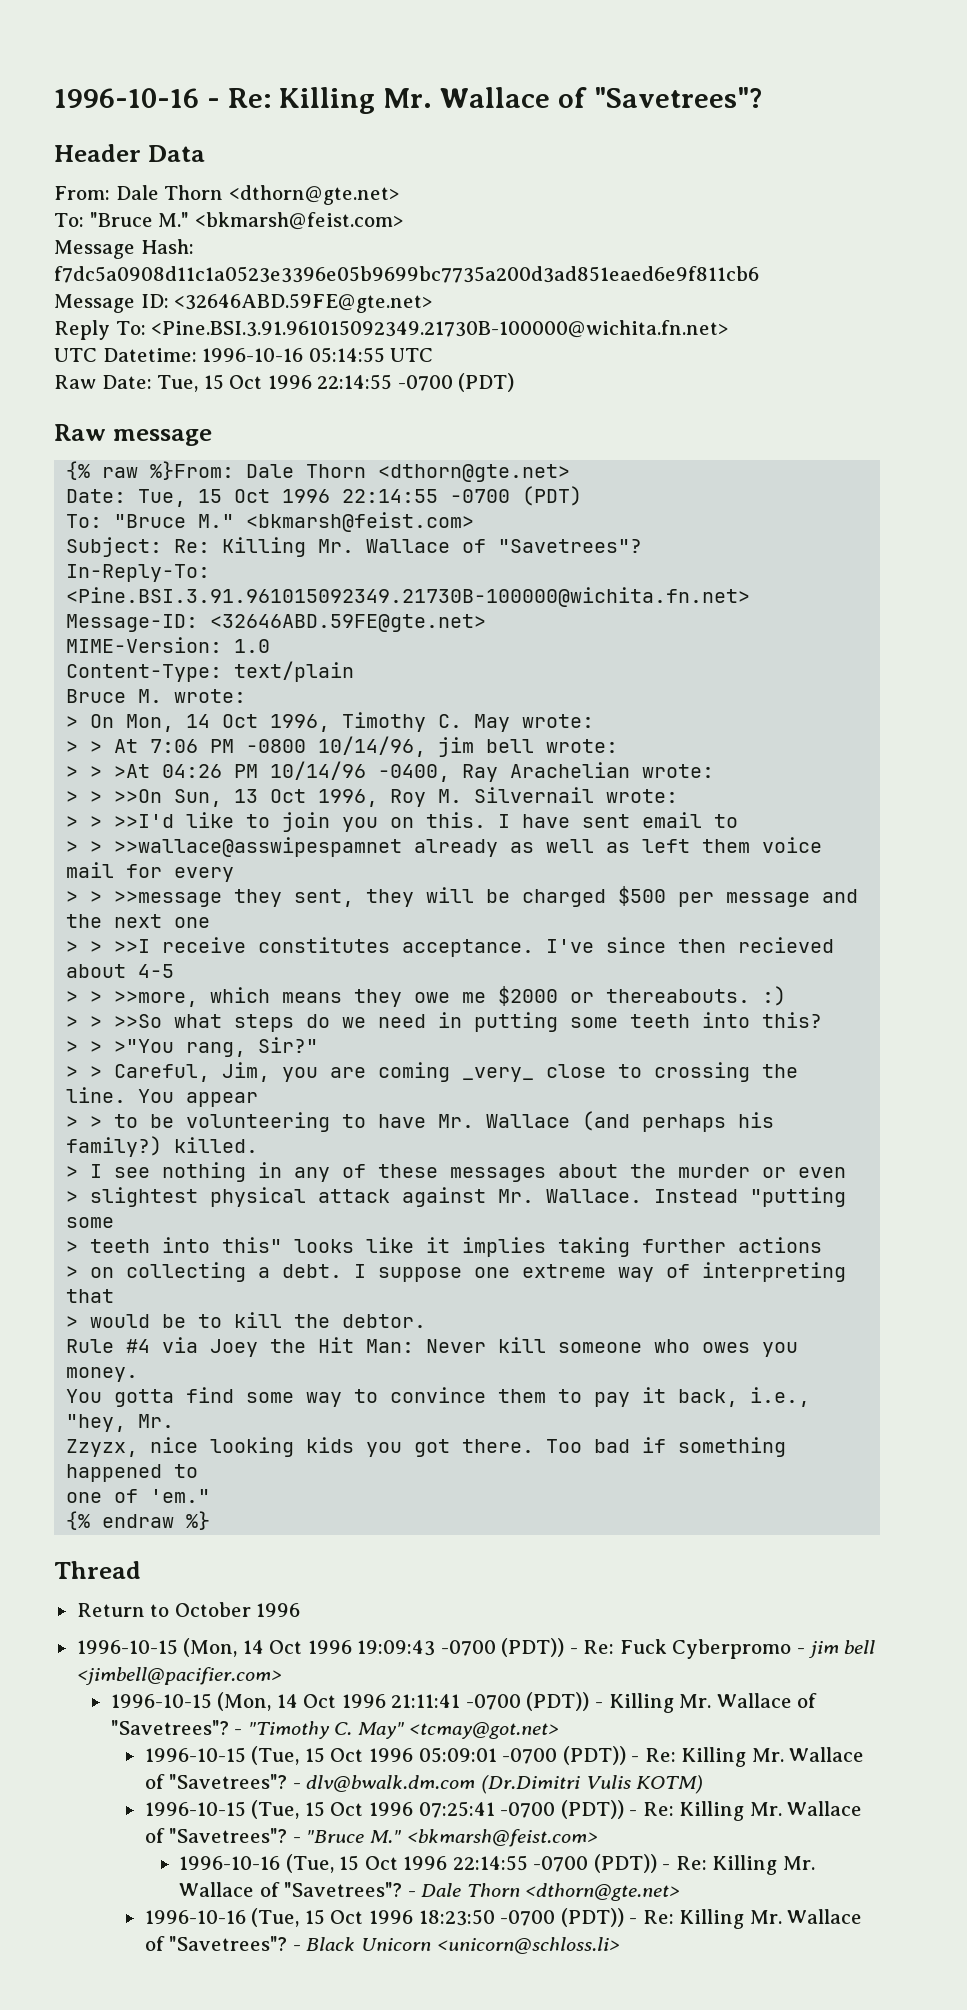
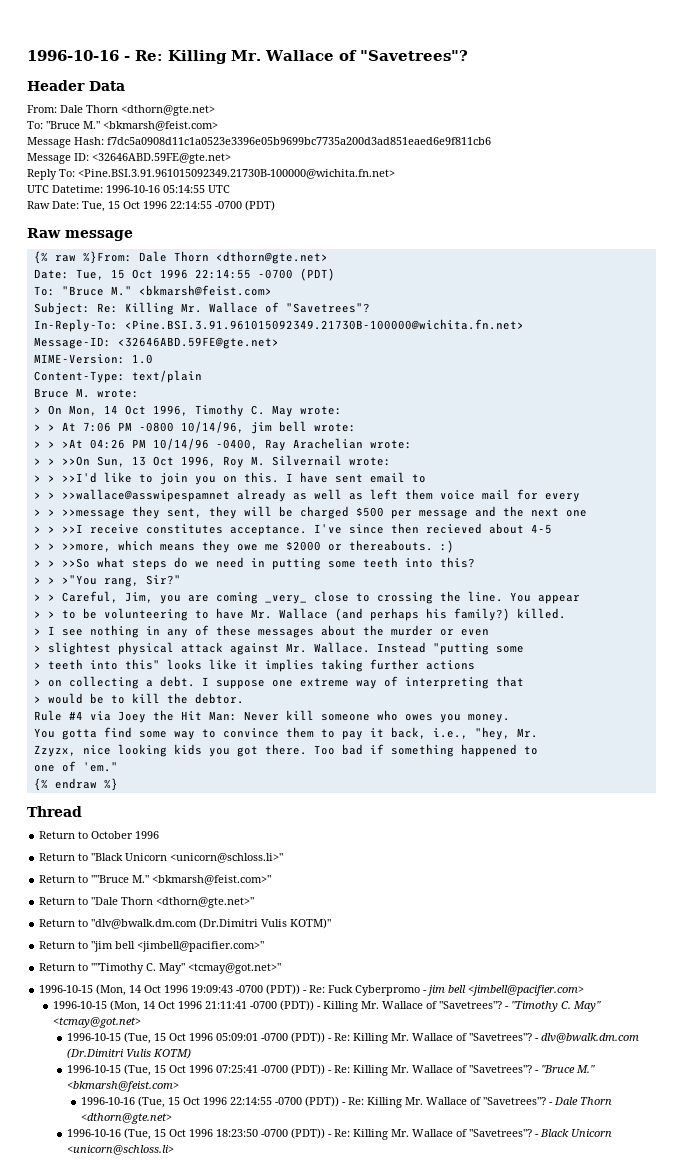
+ Return to "Black Unicorn <unicorn@schloss.li>"
+ Return to ""Bruce M." <bkmarsh@feist.com>"
+ Return to "Dale Thorn <dthorn@gte.net>"
+ Return to "dlv@bwalk.dm.com (Dr.Dimitri Vulis KOTM)"
+ Return to "jim bell <jimbell@pacifier.com>"
+ Return to ""Timothy C. May" <tcmay@got.net>"

